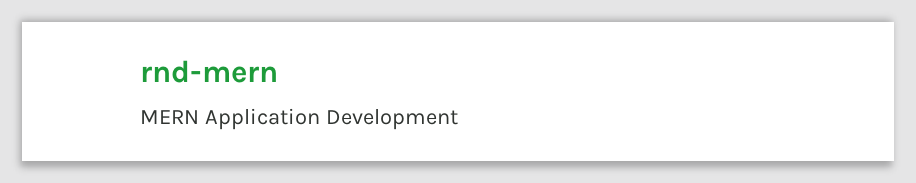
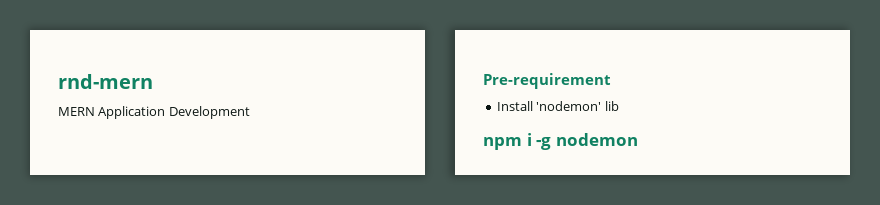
+ Pre-requirement
+ Install 'nodemon' lib
+ npm i -g nodemon

